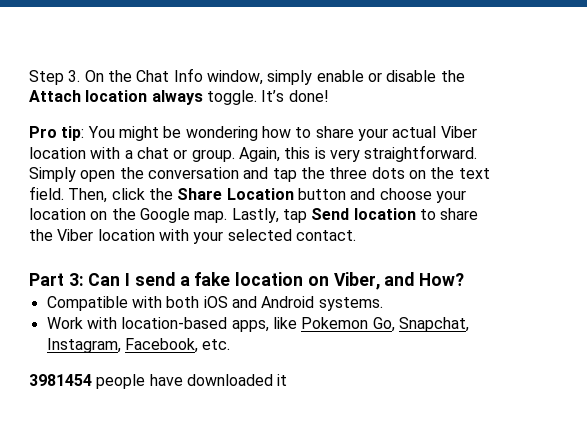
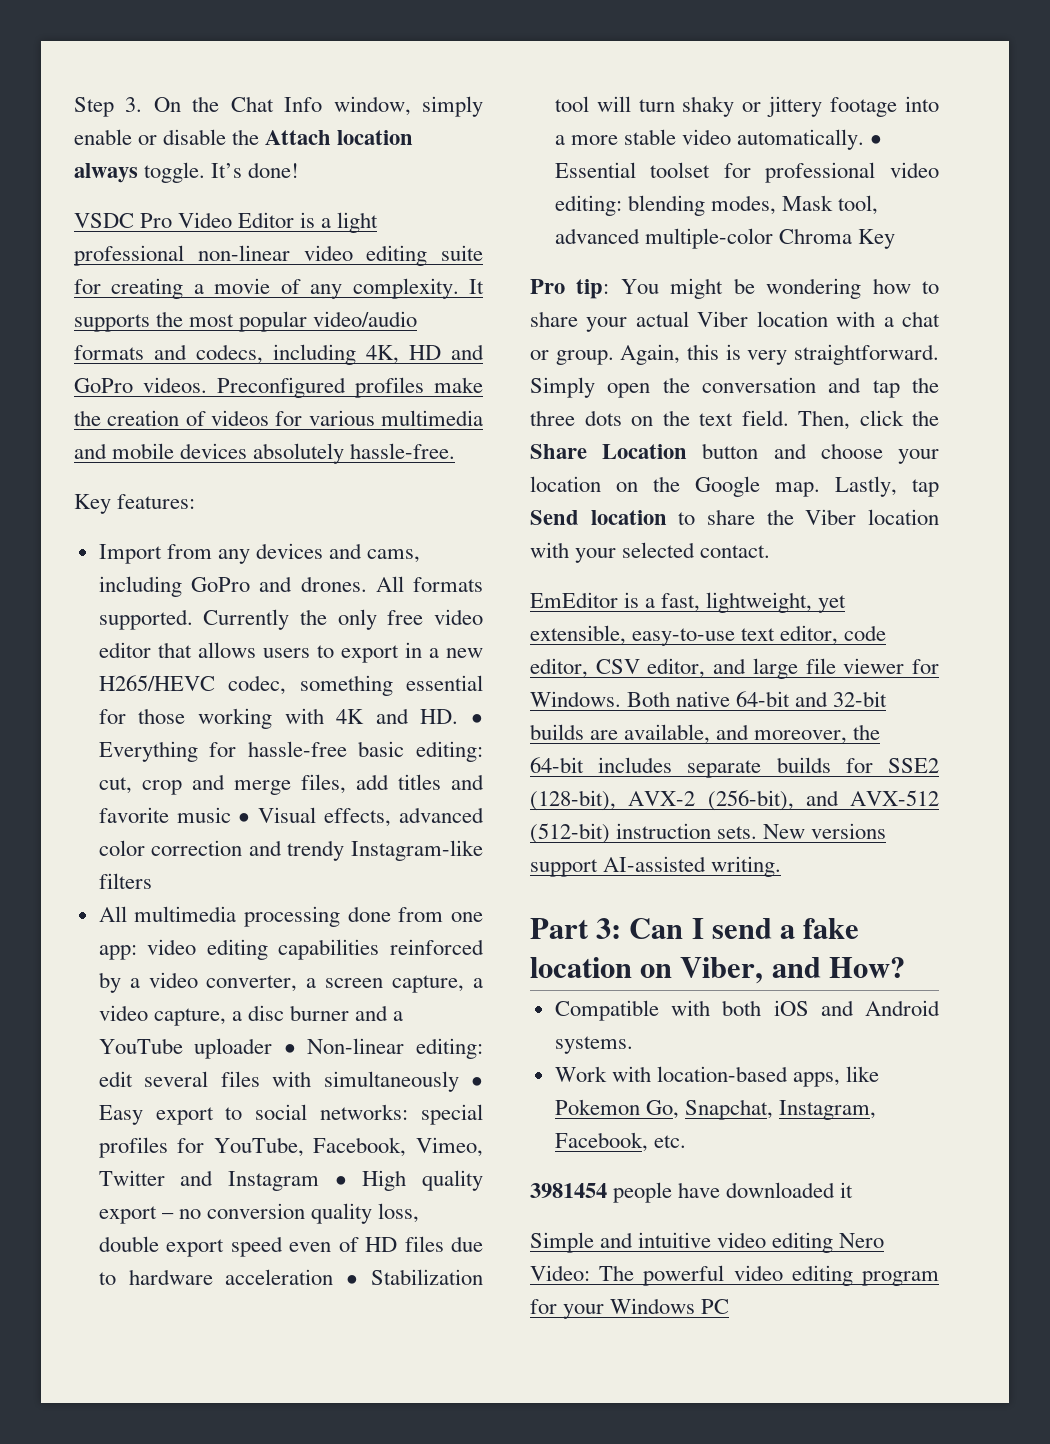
+ VSDC Pro Video Editor is a light professional non-linear video editing suite for creating a movie of any complexity. It supports the most popular video/audio formats and codecs, including 4K, HD and GoPro videos. Preconfigured profiles make the creation of videos for various multimedia and mobile devices absolutely hassle-free.
+ Key features:
+ Import from any devices and cams, including GoPro and drones. All formats supported. Сurrently the only free video editor that allows users to export in a new H265/HEVC codec, something essential for those working with 4K and HD. • Everything for hassle-free basic editing: cut, crop and merge files, add titles and favorite music • Visual effects, advanced color correction and trendy Instagram-like filters
+ All multimedia processing done from one app: video editing capabilities reinforced by a video converter, a screen capture, a video capture, a disc burner and a YouTube uploader • Non-linear editing: edit several files with simultaneously • Easy export to social networks: special profiles for YouTube, Facebook, Vimeo, Twitter and Instagram • High quality export – no conversion quality loss, double export speed even of HD files due to hardware acceleration • Stabilization tool will turn shaky or jittery footage into a more stable video automatically. • Essential toolset for professional video editing: blending modes, Mask tool, advanced multiple-color Chroma Key
+ EmEditor is a fast, lightweight, yet extensible, easy-to-use text editor, code editor, CSV editor, and large file viewer for Windows. Both native 64-bit and 32-bit builds are available, and moreover, the 64-bit includes separate builds for SSE2 (128-bit), AVX-2 (256-bit), and AVX-512 (512-bit) instruction sets. New versions support AI-assisted writing.
+ Simple and intuitive video editing Nero Video: The powerful video editing program for your Windows PC

